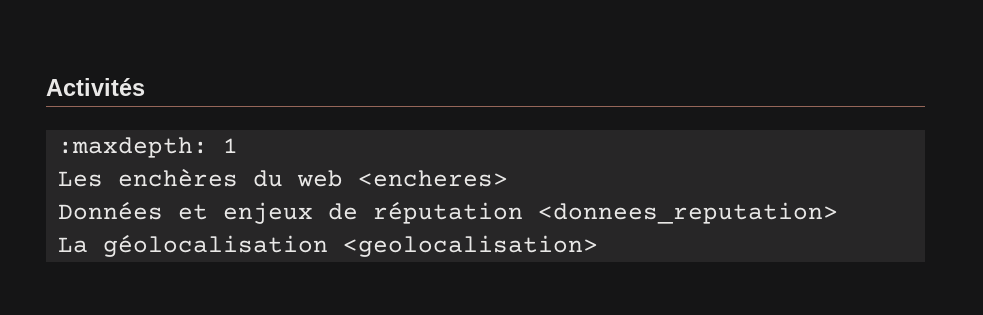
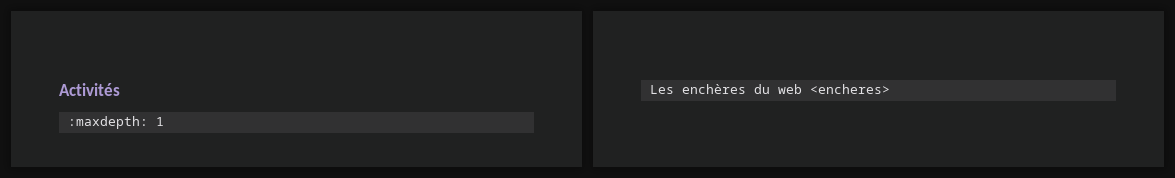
- Données et enjeux de réputation <donnees_reputation>
- La géolocalisation <geolocalisation>

